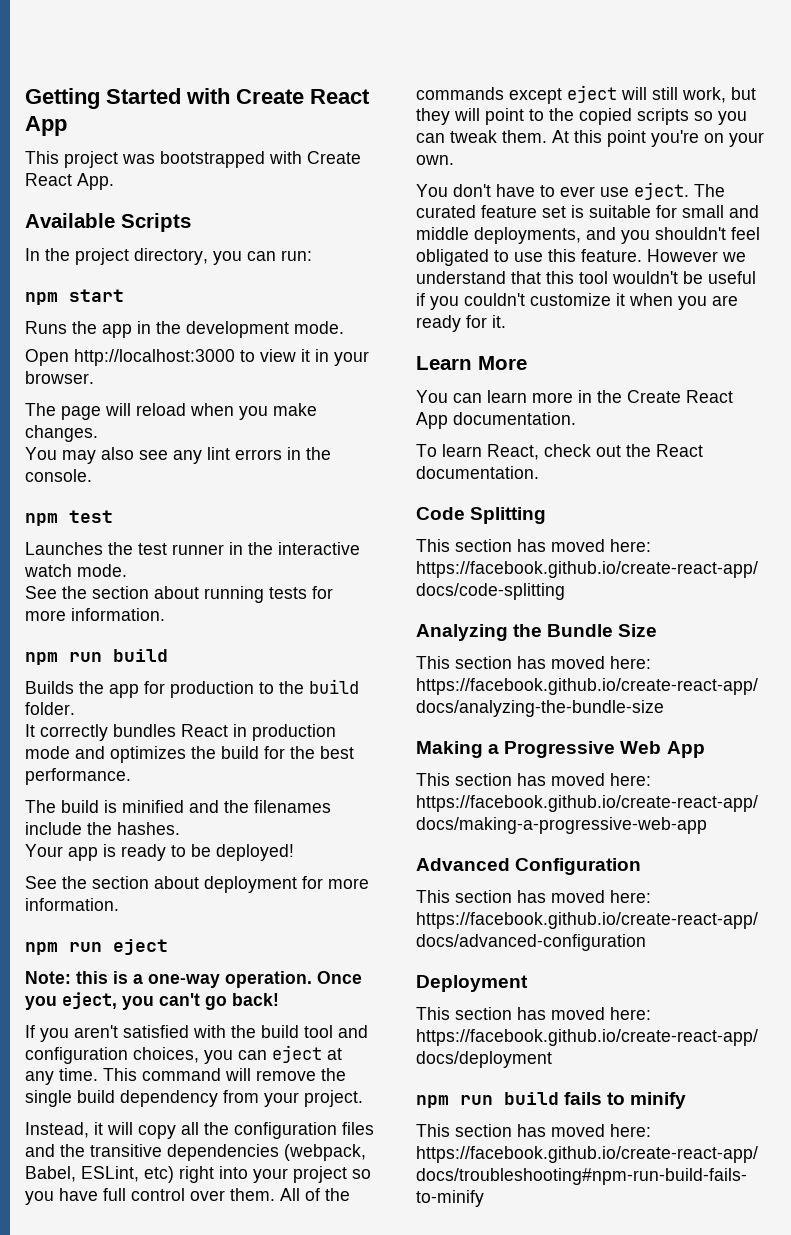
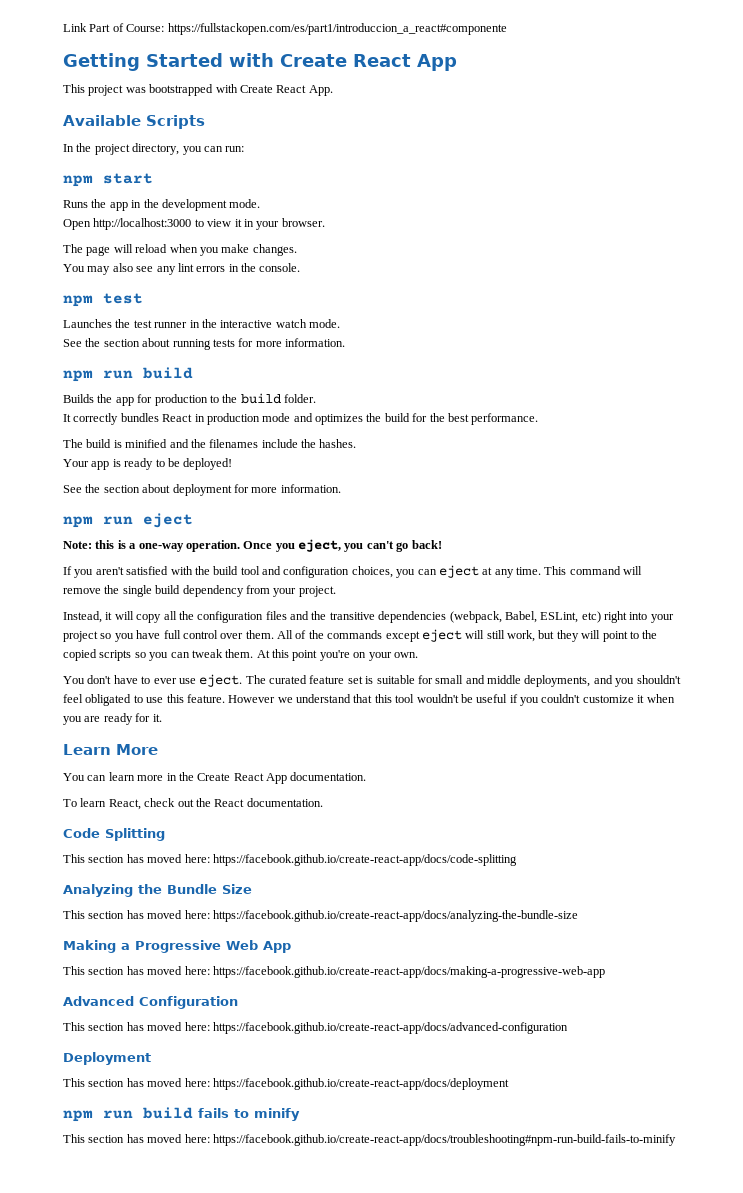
+ Link Part of Course: https://fullstackopen.com/es/part1/introduccion_a_react#componente

